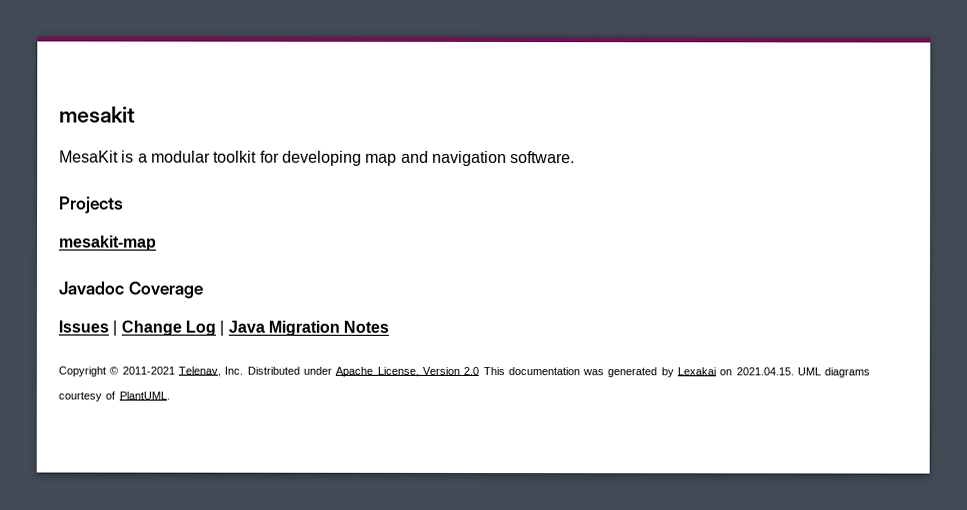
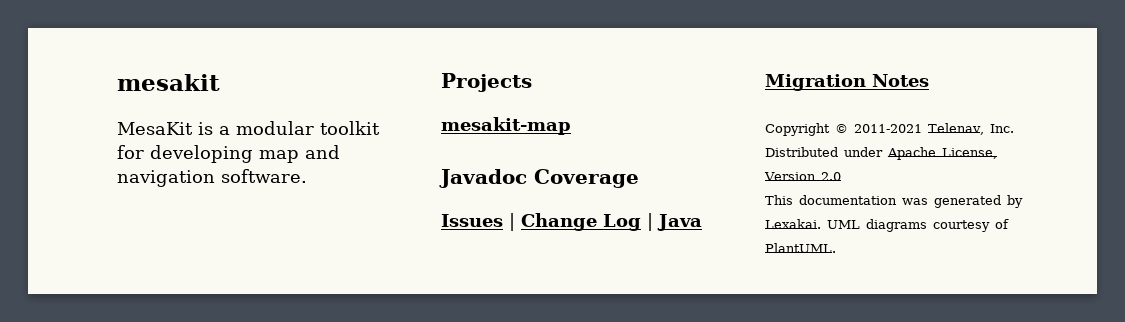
- Copyright © 2011-2021 Telenav, Inc. Distributed under Apache License, Version 2.0 This documentation was generated by Lexakai on 2021.04.15. UML diagrams courtesy of PlantUML.
+ Copyright © 2011-2021 Telenav, Inc. Distributed under Apache License, Version 2.0
+ This documentation was generated by Lexakai. UML diagrams courtesy of PlantUML.

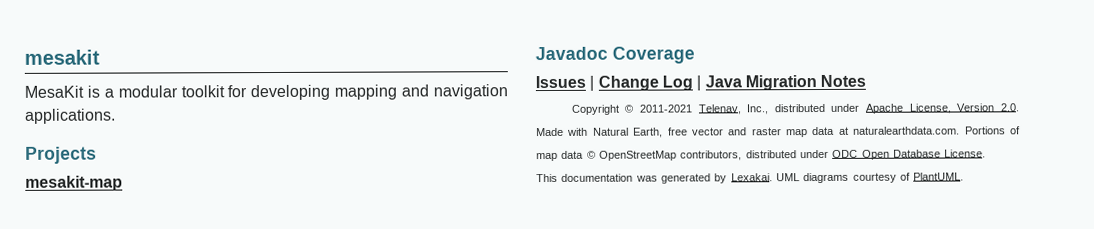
- MesaKit is a modular toolkit for developing map and navigation software.
+ MesaKit is a modular toolkit for developing mapping and navigation applications.
- Copyright © 2011-2021 Telenav, Inc. Distributed under Apache License, Version 2.0
+ Copyright © 2011-2021 Telenav, Inc., distributed under Apache License, Version 2.0. Made with Natural Earth, free vector and raster map data at naturalearthdata.com. Portions of map data © OpenStreetMap contributors, distributed under ODC Open Database License.

